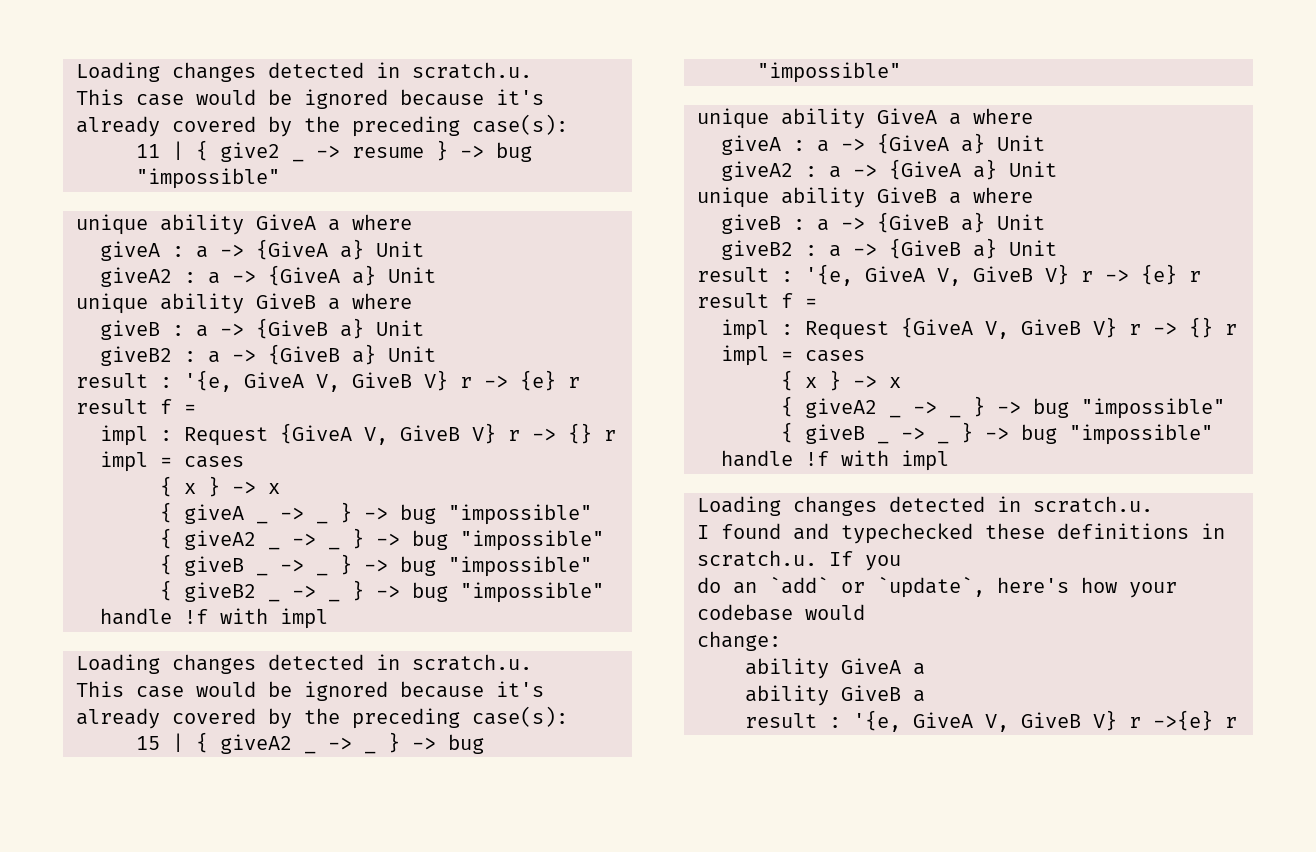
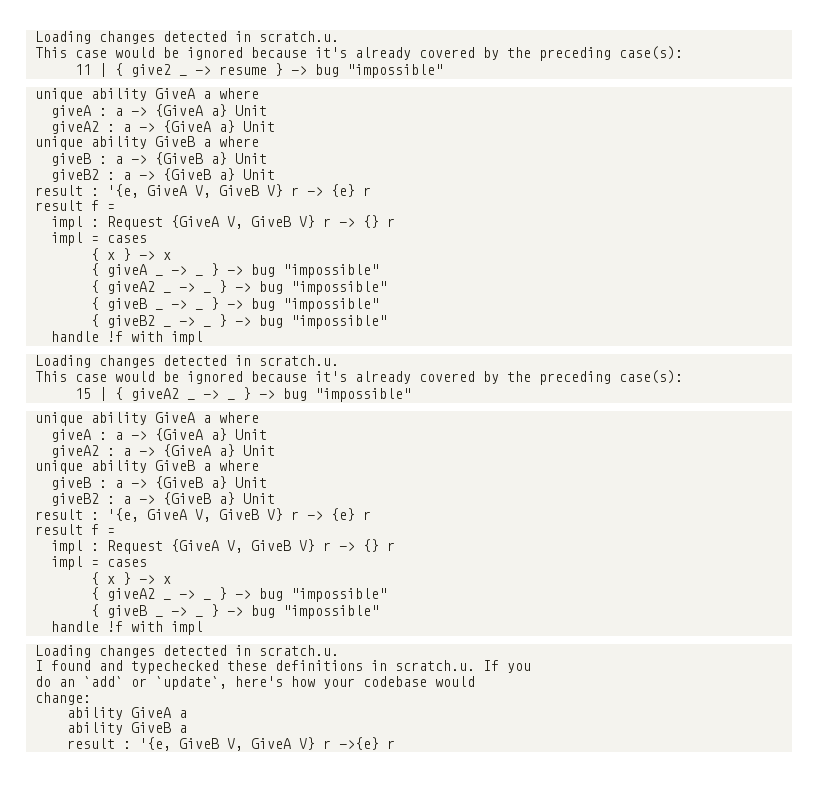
- result : '{e, GiveA V, GiveB V} r ->{e} r
+ result : '{e, GiveB V, GiveA V} r ->{e} r

